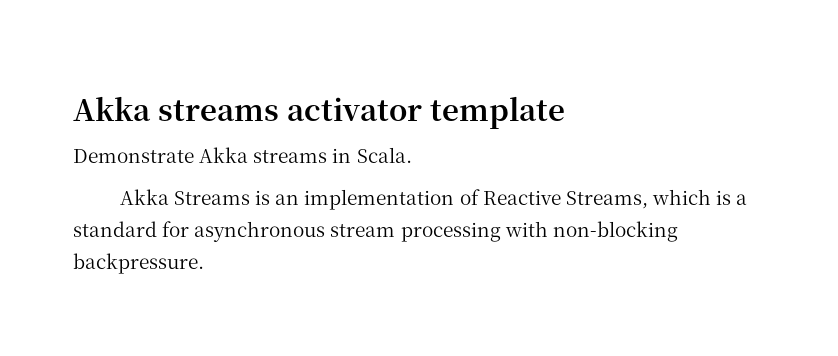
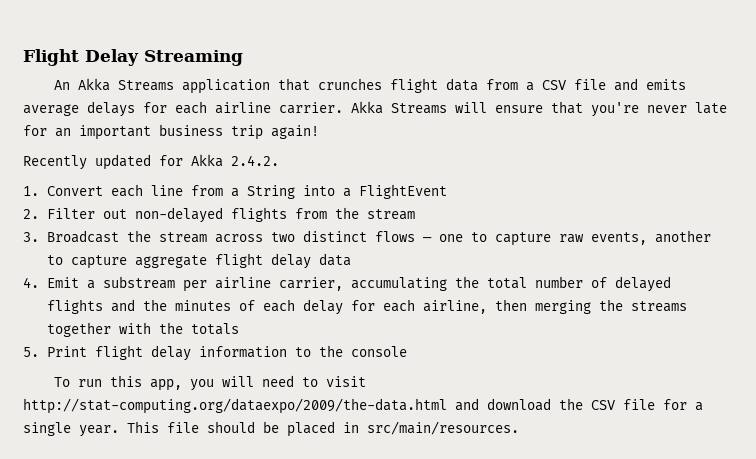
- Akka streams activator template
- Demonstrate Akka streams in Scala.
- Akka Streams is an implementation of Reactive Streams, which is a standard for asynchronous stream processing with non-blocking backpressure.
+ Flight Delay Streaming
+ An Akka Streams application that crunches flight data from a CSV file and emits average delays for each airline carrier. Akka Streams will ensure that you're never late for an important business trip again!
+ Recently updated for Akka 2.4.2.
+ 1. Convert each line from a String into a FlightEvent
+ 2. Filter out non-delayed flights from the stream
+ 3. Broadcast the stream across two distinct flows — one to capture raw events, another to capture aggregate flight delay data
+ 4. Emit a substream per airline carrier, accumulating the total number of delayed flights and the minutes of each delay for each airline, then merging the streams together with the totals
+ 5. Print flight delay information to the console
+ To run this app, you will need to visit http://stat-computing.org/dataexpo/2009/the-data.html and download the CSV file for a single year. This file should be placed in src/main/resources.

